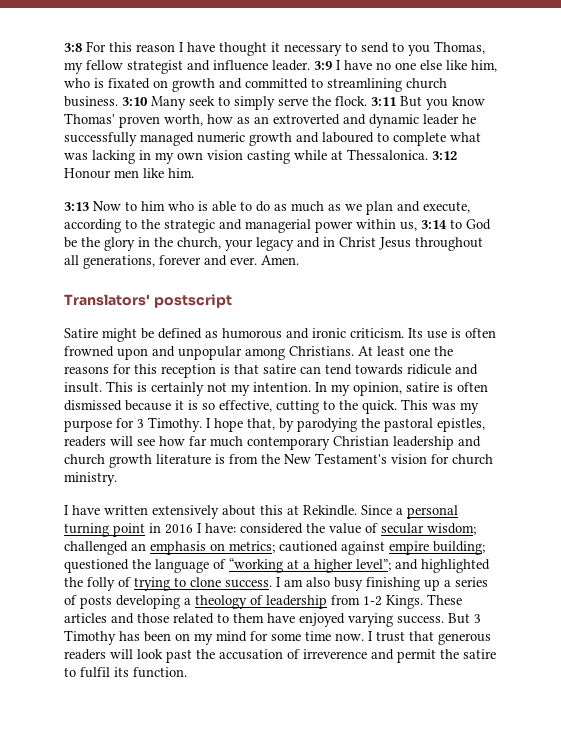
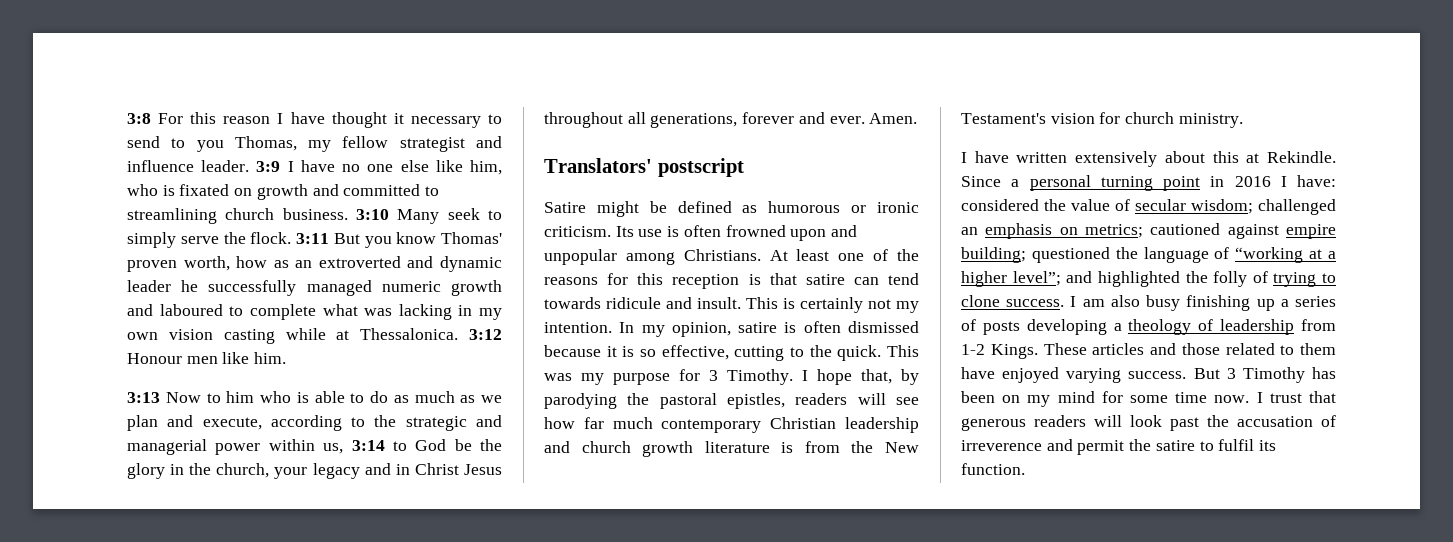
- Satire might be defined as humorous and ironic criticism.
+ Satire might be defined as humorous or ironic criticism.
- At least one the reasons for this reception is that satire can tend towards ridicule and insult.
+ At least one of the reasons for this reception is that satire can tend towards ridicule and insult.

